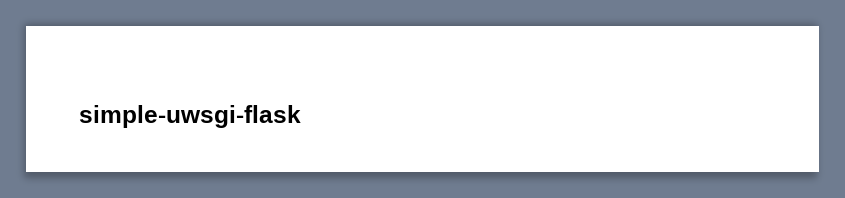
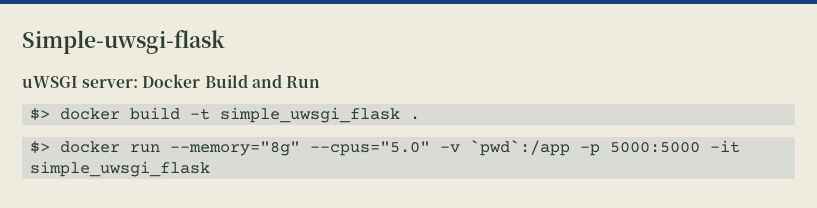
- simple-uwsgi-flask
+ Simple-uwsgi-flask
+ uWSGI server: Docker Build and Run
+ $> docker build -t simple_uwsgi_flask .
+ $> docker run --memory="8g" --cpus="5.0" -v `pwd`:/app -p 5000:5000 -it simple_uwsgi_flask

